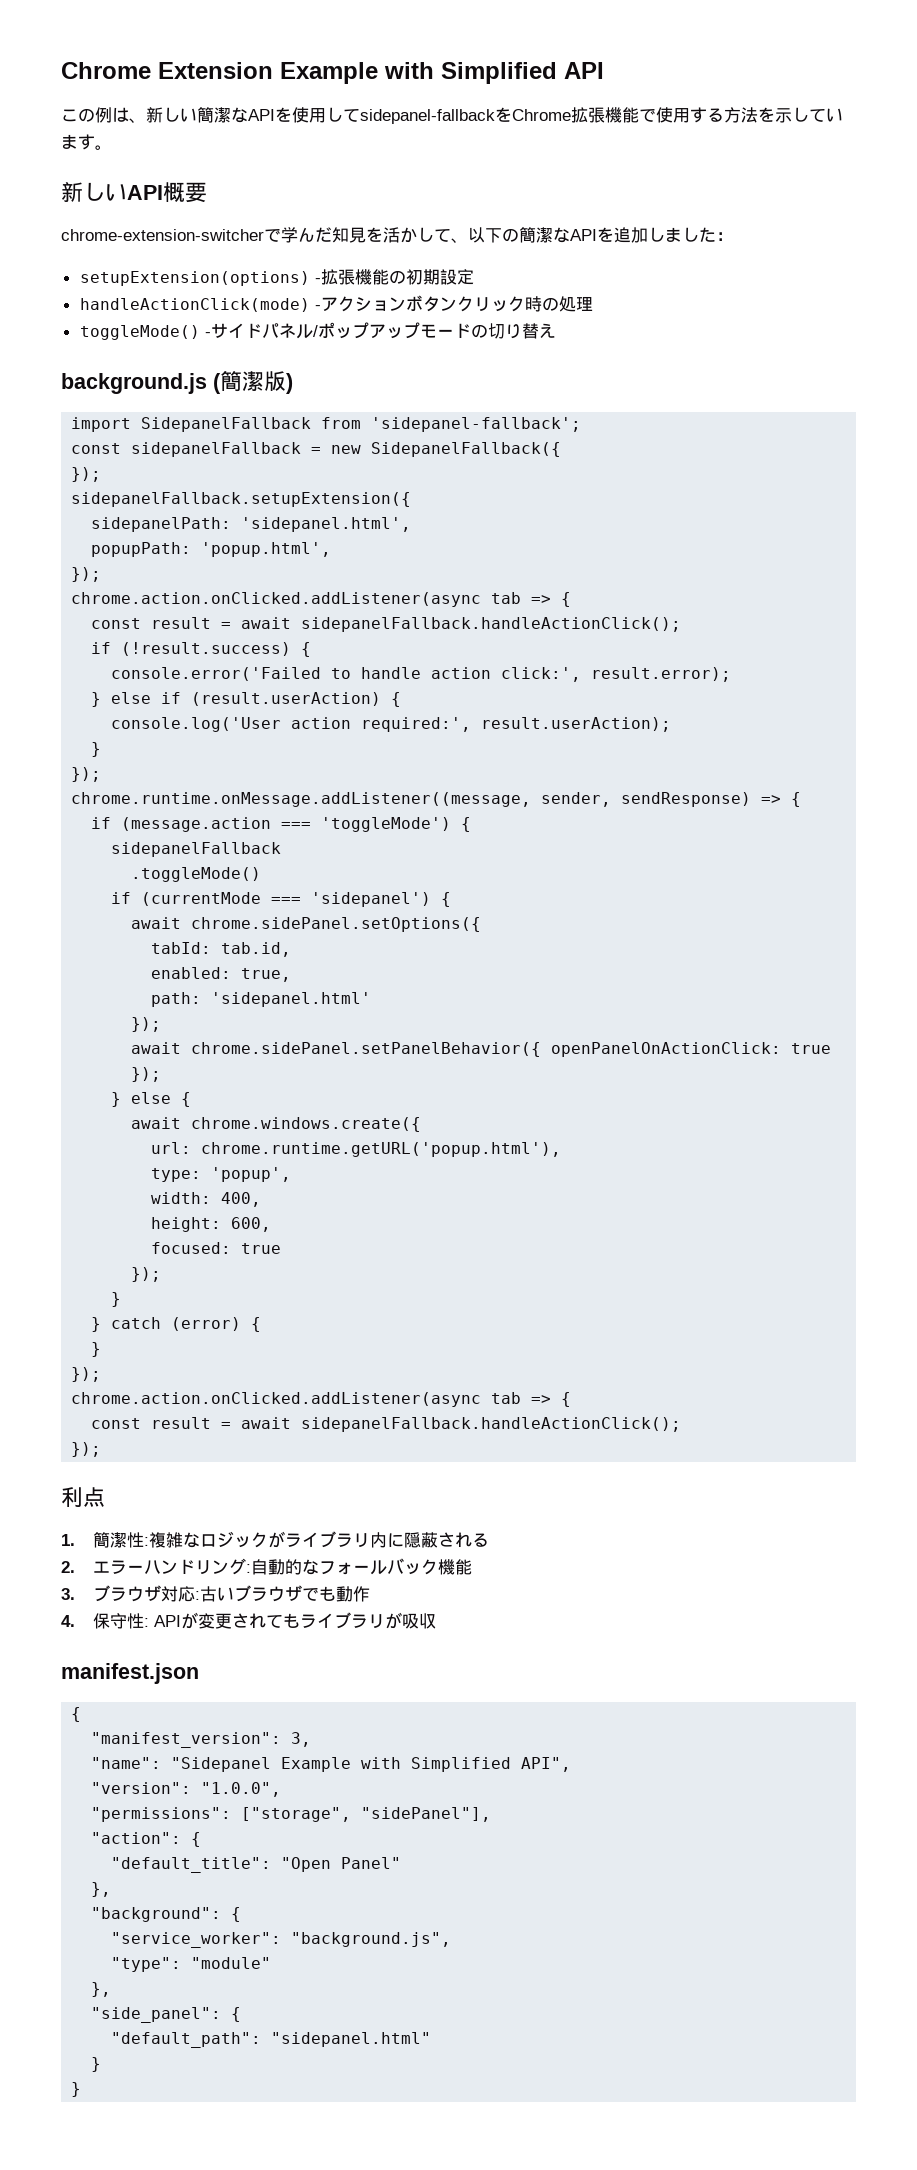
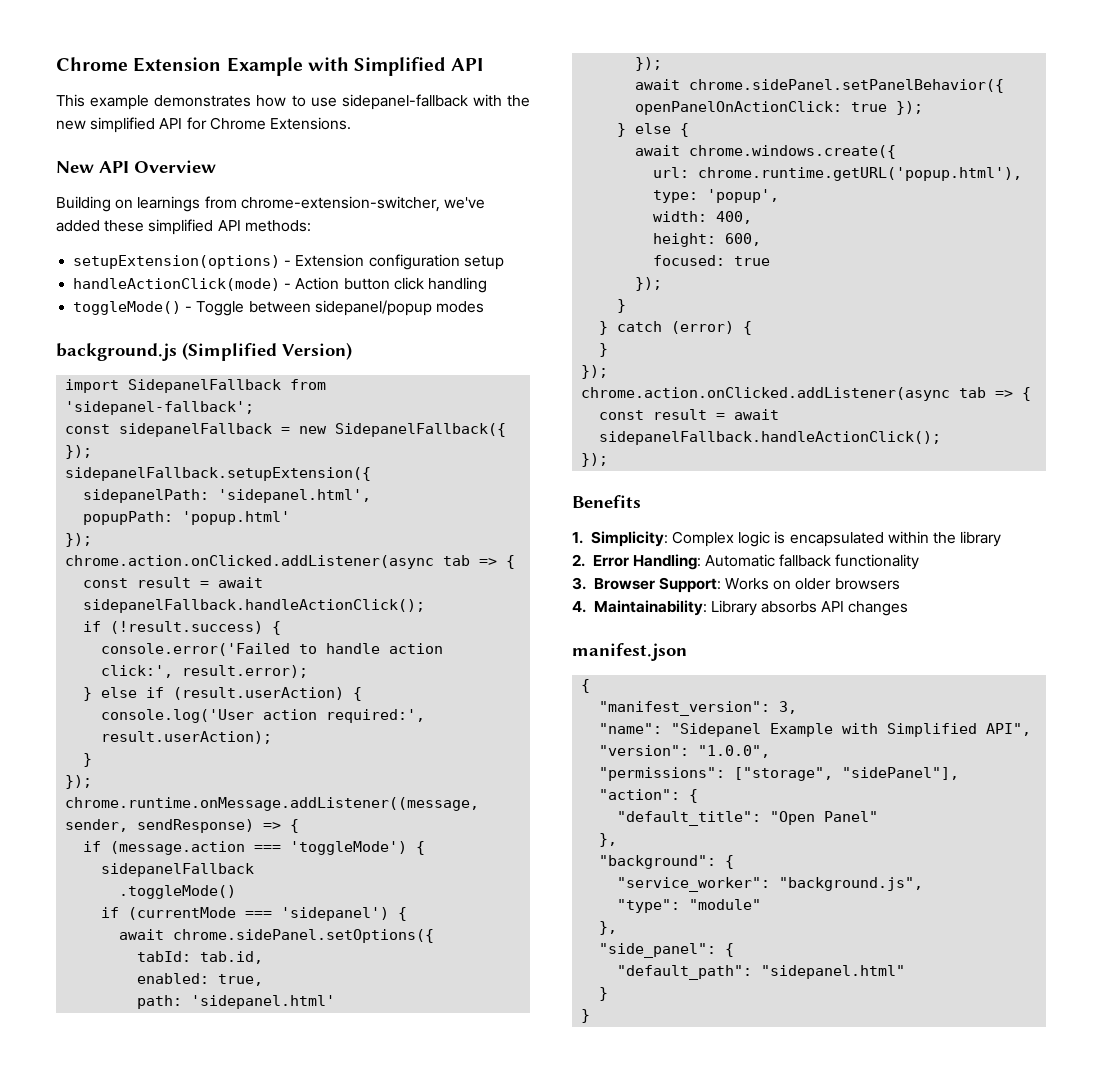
- この例は、新しい簡潔なAPIを使用してsidepanel-fallbackをChrome拡張機能で使用する方法を示しています。
- 新しいAPI概要
- chrome-extension-switcherで学んだ知見を活かして、以下の簡潔なAPIを追加しました：
- setupExtension(options) -拡張機能の初期設定
- handleActionClick(mode) -アクションボタンクリック時の処理
- toggleMode() -サイドパネル/ポップアップモードの切り替え
- background.js (簡潔版)
+ This example demonstrates how to use sidepanel-fallback with the new simplified API for Chrome Extensions.
+ New API Overview
+ Building on learnings from chrome-extension-switcher, we've added these simplified API methods:
+ setupExtension(options) - Extension configuration setup
+ handleActionClick(mode) - Action button click handling
+ toggleMode() - Toggle between sidepanel/popup modes
+ background.js (Simplified Version)
- popupPath: 'popup.html',
+ popupPath: 'popup.html'
- 利点
+ Benefits
- 1.簡潔性:複雑なロジックがライブラリ内に隠蔽される
- 2.エラーハンドリング:自動的なフォールバック機能
- 3.ブラウザ対応:古いブラウザでも動作
- 4.保守性: APIが変更されてもライブラリが吸収
+ 1. Simplicity: Complex logic is encapsulated within the library
+ 2. Error Handling: Automatic fallback functionality
+ 3. Browser Support: Works on older browsers
+ 4. Maintainability: Library absorbs API changes

